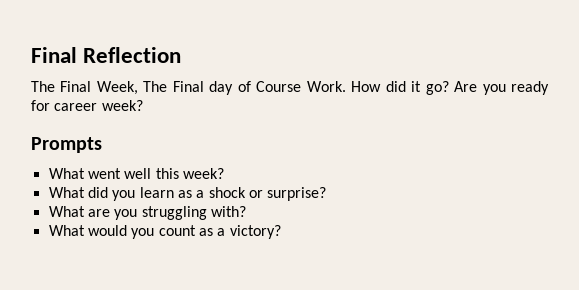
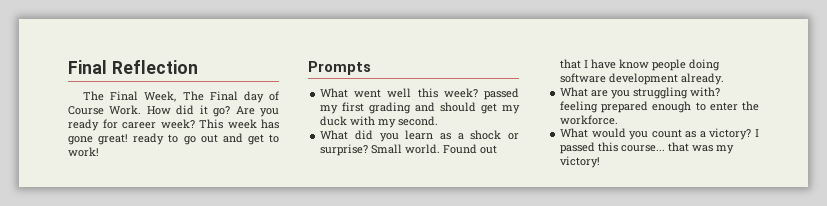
+ This week has gone great! ready to go out and get to work!
- What went well this week?
+ What went well this week? passed my first grading and should get my duck with my second.
+ Small world. Found out that I have know people doing software development already.
- What are you struggling with?
+ What are you struggling with? feeling prepared enough to enter the workforce.
+ I passed this course... that was my victory!

